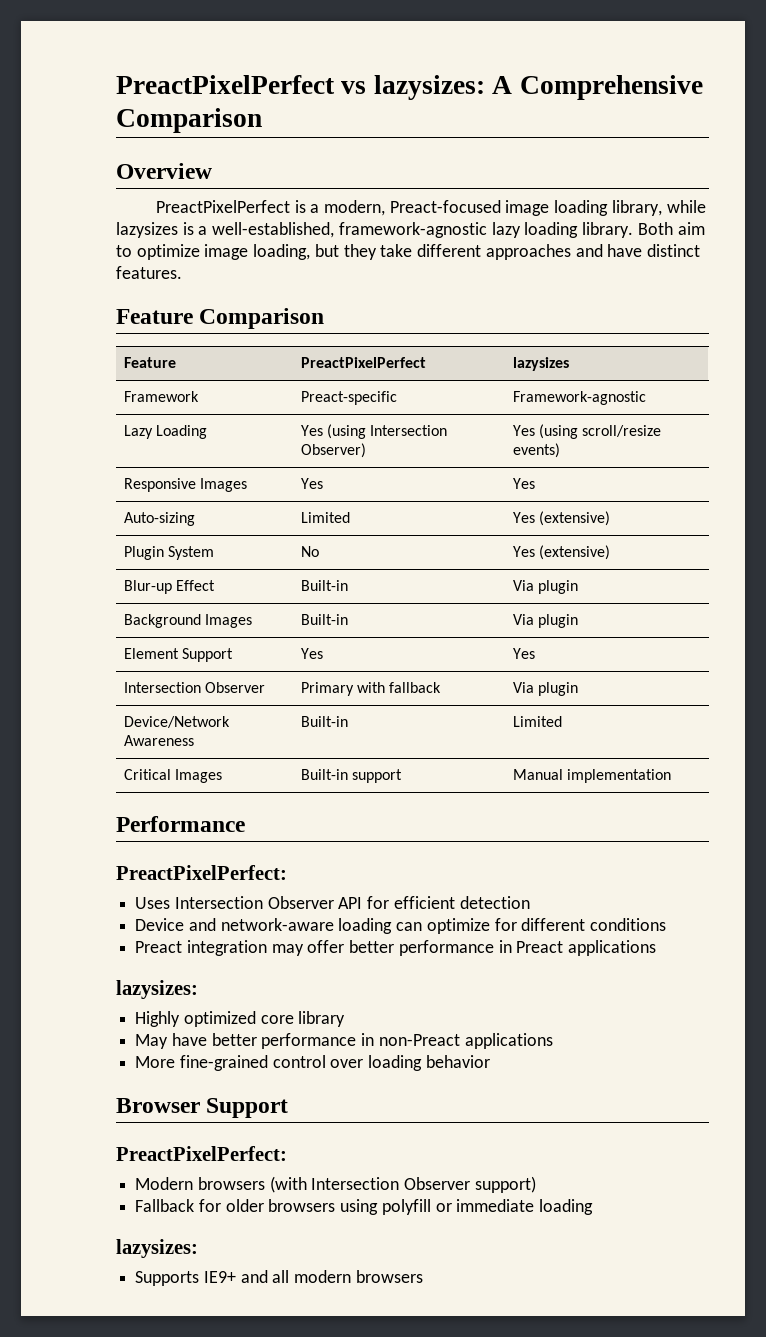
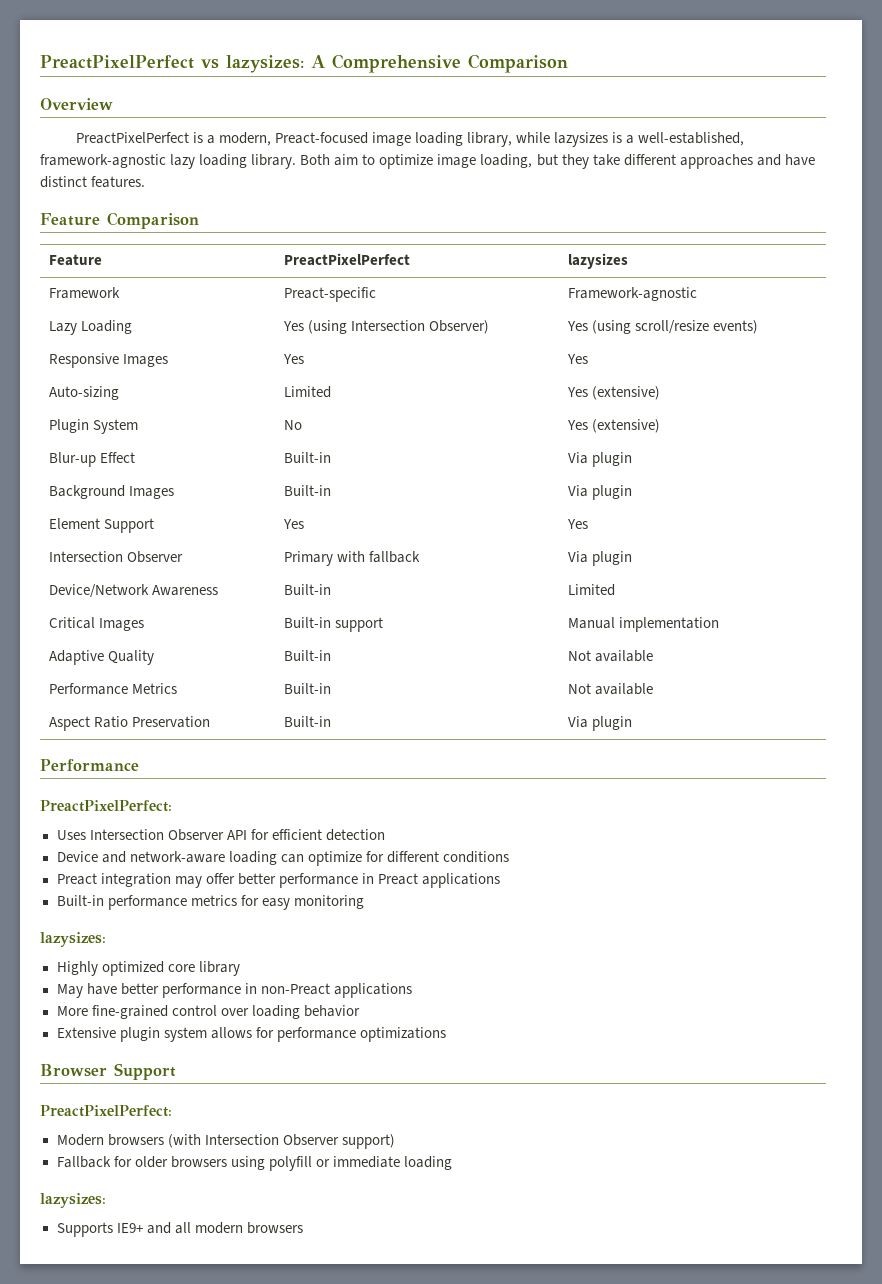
+ Adaptive Quality | Built-in | Not available
+ Performance Metrics | Built-in | Not available
+ Aspect Ratio Preservation | Built-in | Via plugin
+ Built-in performance metrics for easy monitoring
+ Extensive plugin system allows for performance optimizations

